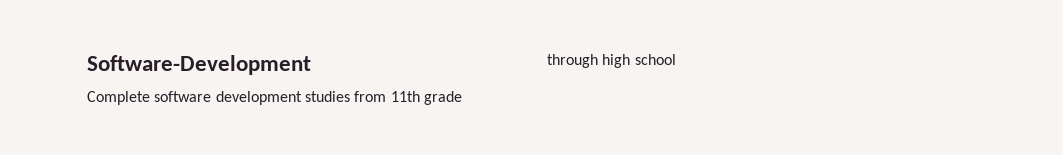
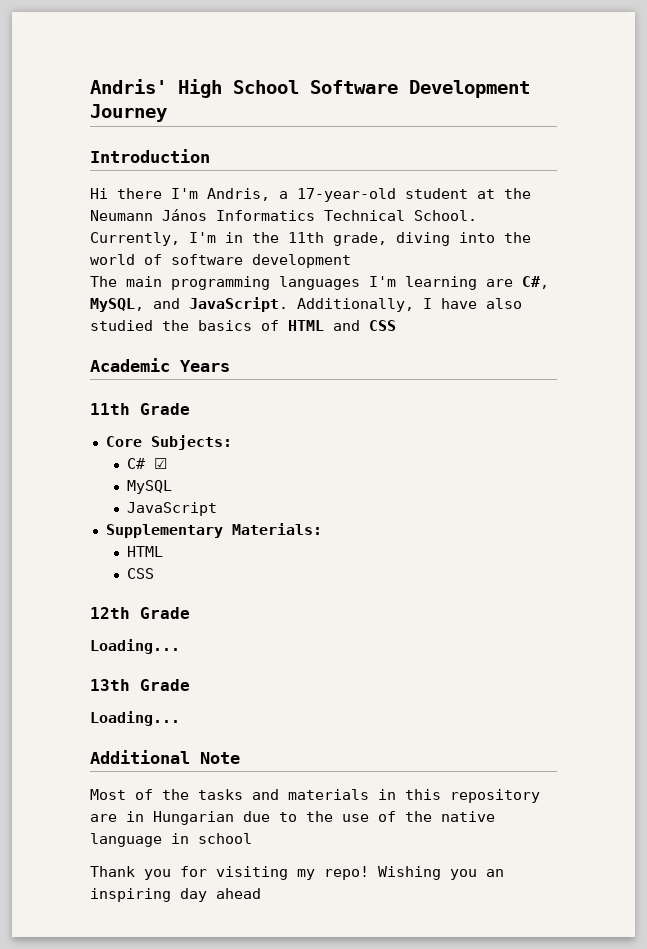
- Software-Development
- Complete software development studies from 11th grade through high school
+ Andris' High School Software Development Journey
+ Introduction
+ Hi there I'm Andris, a 17-year-old student at the Neumann János Informatics Technical School. Currently, I'm in the 11th grade, diving into the world of software development
+ The main programming languages I'm learning are C#, MySQL, and JavaScript. Additionally, I have also studied the basics of HTML and CSS
+ Academic Years
+ 11th Grade
+ Core Subjects:
+ C# ☑
+ MySQL
+ JavaScript
+ Supplementary Materials:
+ HTML
+ CSS
+ 12th Grade
+ Loading...
+ 13th Grade
+ Loading...
+ Additional Note
+ Most of the tasks and materials in this repository are in Hungarian due to the use of the native language in school
+ Thank you for visiting my repo! Wishing you an inspiring day ahead

